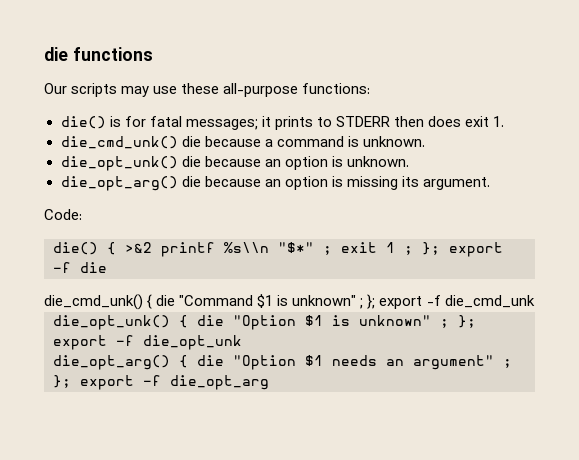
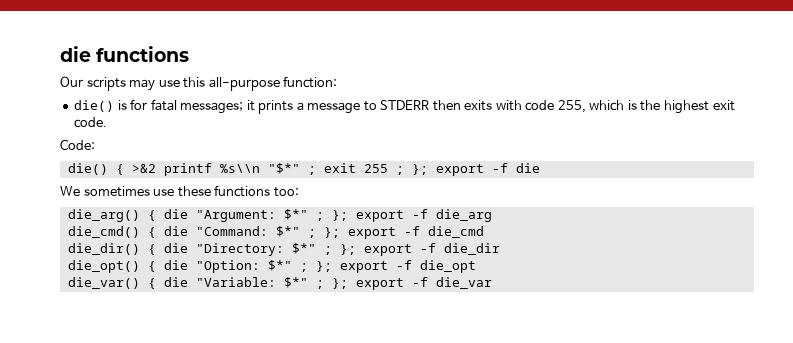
- Our scripts may use these all-purpose functions:
+ Our scripts may use this all-purpose function:
- die() is for fatal messages; it prints to STDERR then does exit 1.
- die_cmd_unk() die because a command is unknown.
- die_opt_unk() die because an option is unknown.
- die_opt_arg() die because an option is missing its argument.
+ die() is for fatal messages; it prints a message to STDERR then exits with code 255, which is the highest exit code.
- die() { >&2 printf %s\\n "$*" ; exit 1 ; }; export -f die
+ die() { >&2 printf %s\\n "$*" ; exit 255 ; }; export -f die
- die_cmd_unk() { die "Command $1 is unknown" ; }; export -f die_cmd_unk
- die_opt_unk() { die "Option $1 is unknown" ; }; export -f die_opt_unk
- die_opt_arg() { die "Option $1 needs an argument" ; }; export -f die_opt_arg
+ We sometimes use these functions too:
+ die_arg() { die "Argument: $*" ; }; export -f die_arg
+ die_cmd() { die "Command: $*" ; }; export -f die_cmd
+ die_dir() { die "Directory: $*" ; }; export -f die_dir
+ die_opt() { die "Option: $*" ; }; export -f die_opt
+ die_var() { die "Variable: $*" ; }; export -f die_var

